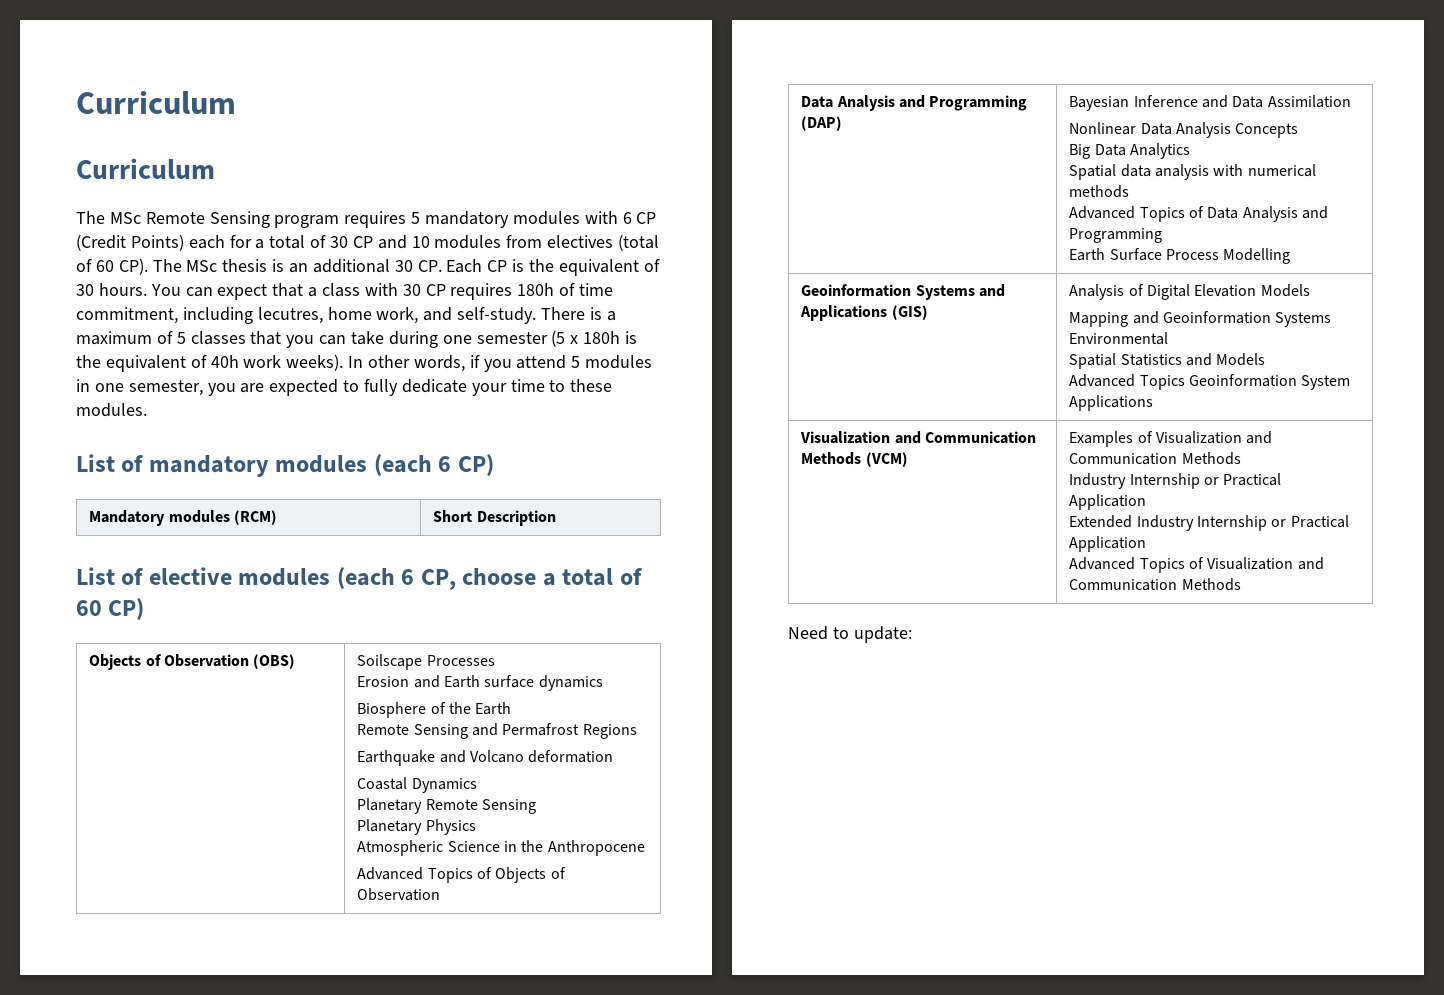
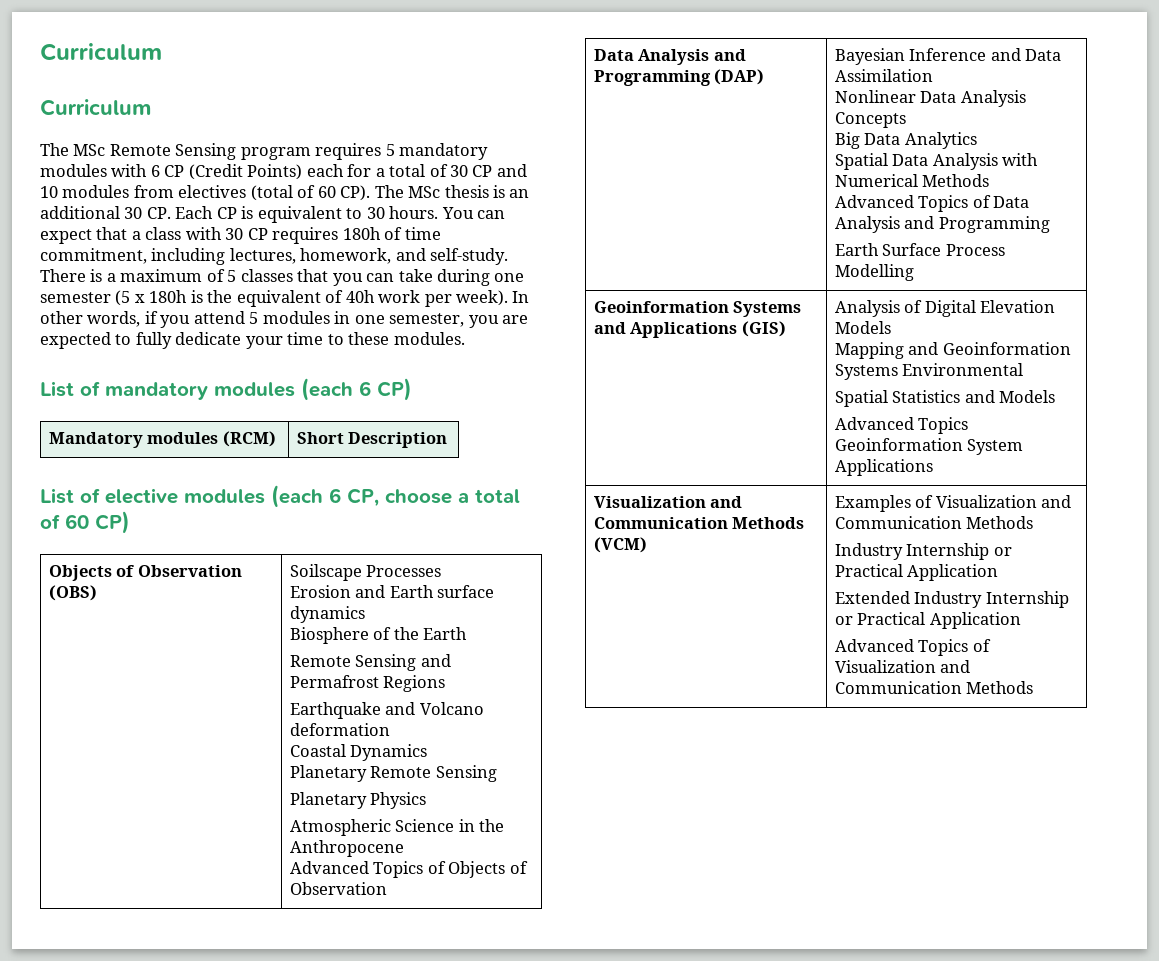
- The MSc Remote Sensing program requires 5 mandatory modules with 6 CP (Credit Points) each for a total of 30 CP and 10 modules from electives (total of 60 CP). The MSc thesis is an additional 30 CP. Each CP is the equivalent of 30 hours.
+ The MSc Remote Sensing program requires 5 mandatory modules with 6 CP (Credit Points) each for a total of 30 CP and 10 modules from electives (total of 60 CP). The MSc thesis is an additional 30 CP. Each CP is equivalent to 30 hours.
- You can expect that a class with 30 CP requires 180h of time commitment, including lecutres, home work, and self-study.
+ You can expect that a class with 30 CP requires 180h of time commitment, including lectures, homework, and self-study.
- There is a maximum of 5 classes that you can take during one semester (5 x 180h is the equivalent of 40h work weeks).
+ There is a maximum of 5 classes that you can take during one semester (5 x 180h is the equivalent of 40h work per week).
  Data Analysis and Programming (DAP) | Bayesian Inference and Data Assimilation
  Nonlinear Data Analysis Concepts
  Big Data Analytics
- Spatial data analysis with numerical methods
+ Spatial Data Analysis with Numerical Methods
- Need to update:

